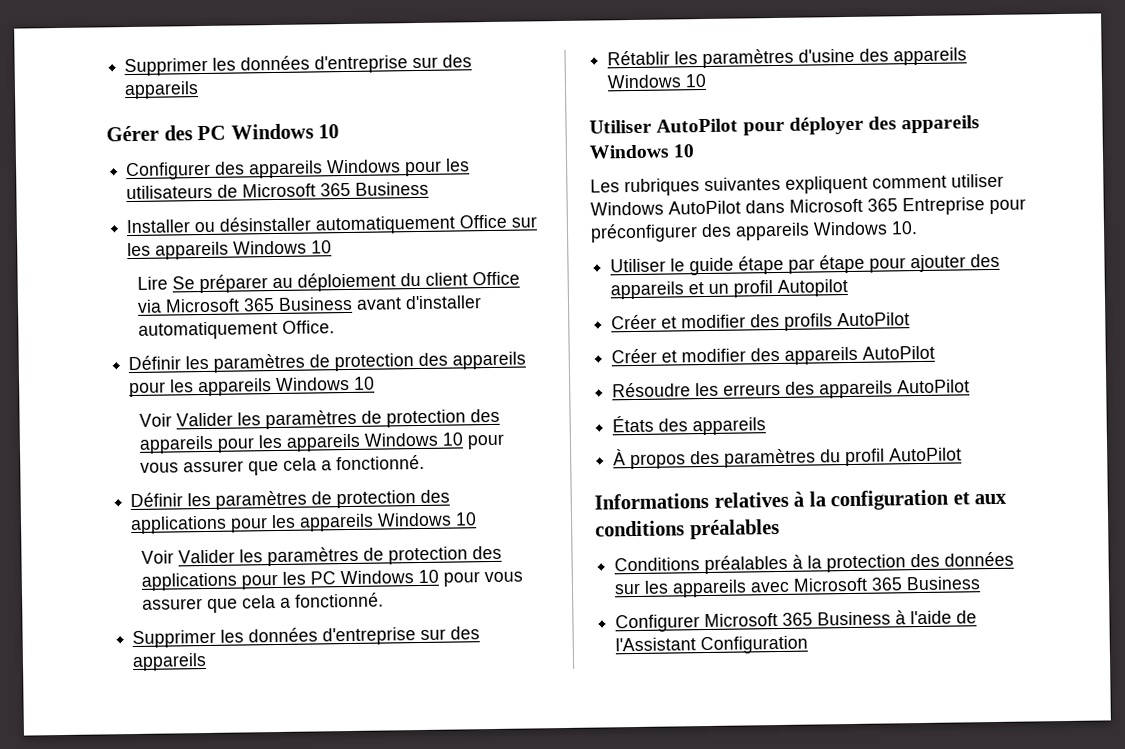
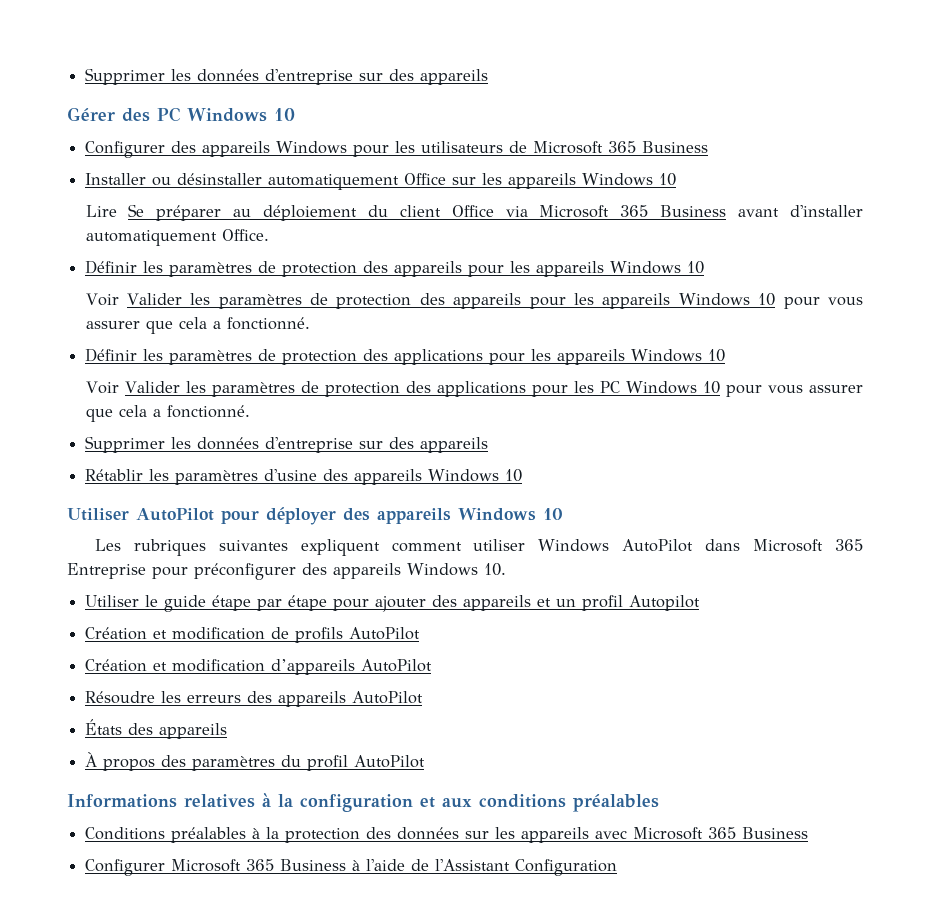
- Créer et modifier des profils AutoPilot
- Créer et modifier des appareils AutoPilot
+ Création et modification de profils AutoPilot
+ Création et modification d’appareils AutoPilot

